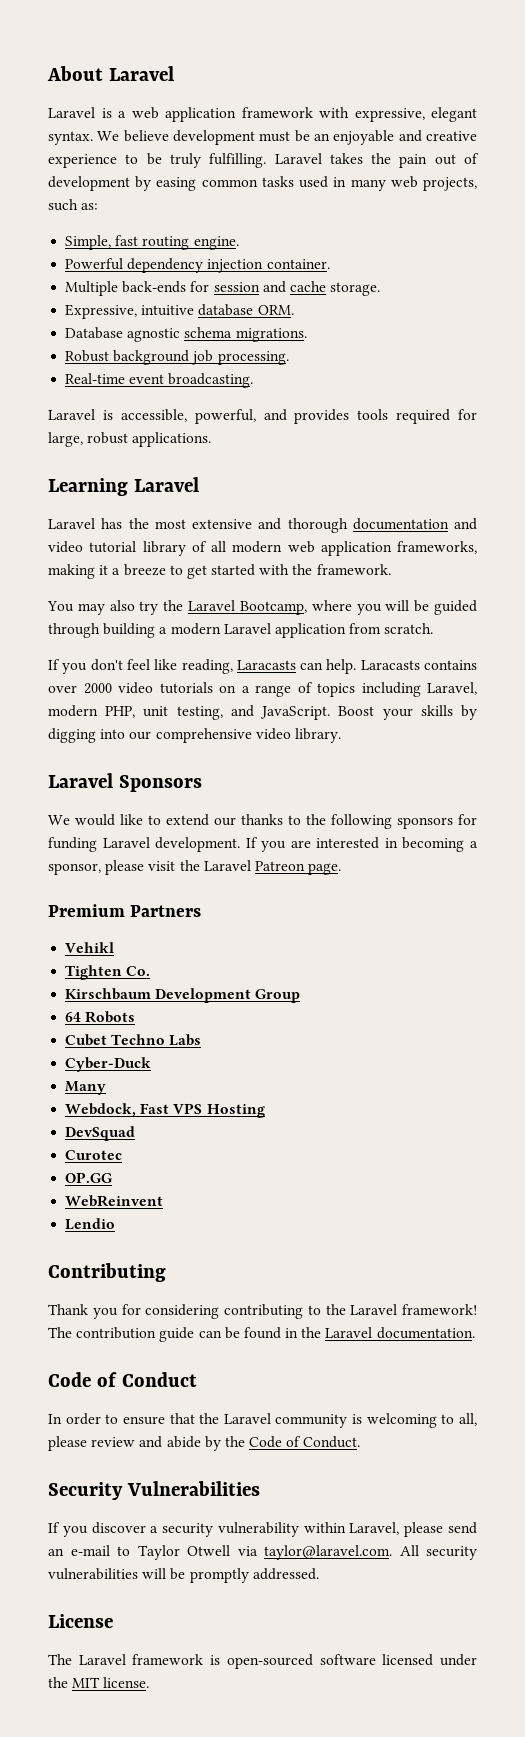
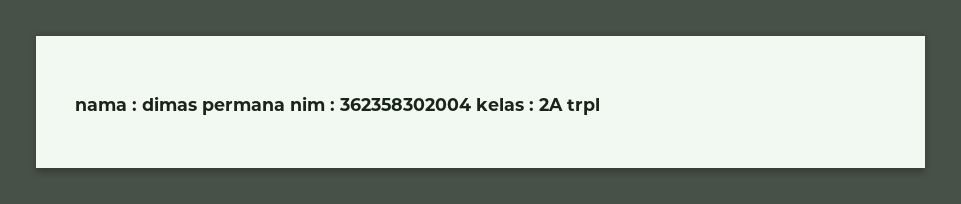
- About Laravel
- Laravel is a web application framework with expressive, elegant syntax. We believe development must be an enjoyable and creative experience to be truly fulfilling. Laravel takes the pain out of development by easing common tasks used in many web projects, such as:
- Simple, fast routing engine.
- Powerful dependency injection container.
- Multiple back-ends for session and cache storage.
- Expressive, intuitive database ORM.
- Database agnostic schema migrations.
- Robust background job processing.
- Real-time event broadcasting.
- Laravel is accessible, powerful, and provides tools required for large, robust applications.
- Learning Laravel
- Laravel has the most extensive and thorough documentation and video tutorial library of all modern web application frameworks, making it a breeze to get started with the framework.
- You may also try the Laravel Bootcamp, where you will be guided through building a modern Laravel application from scratch.
- If you don't feel like reading, Laracasts can help. Laracasts contains over 2000 video tutorials on a range of topics including Laravel, modern PHP, unit testing, and JavaScript. Boost your skills by digging into our comprehensive video library.
- Laravel Sponsors
- We would like to extend our thanks to the following sponsors for funding Laravel development. If you are interested in becoming a sponsor, please visit the Laravel Patreon page.
- Premium Partners
- Vehikl
- Tighten Co.
- Kirschbaum Development Group
- 64 Robots
- Cubet Techno Labs
- Cyber-Duck
- Many
- Webdock, Fast VPS Hosting
- DevSquad
- Curotec
- OP.GG
- WebReinvent
- Lendio
- Contributing
- Thank you for considering contributing to the Laravel framework! The contribution guide can be found in the Laravel documentation.
- Code of Conduct
- In order to ensure that the Laravel community is welcoming to all, please review and abide by the Code of Conduct.
- Security Vulnerabilities
- If you discover a security vulnerability within Laravel, please send an e-mail to Taylor Otwell via taylor@laravel.com. All security vulnerabilities will be promptly addressed.
- License
- The Laravel framework is open-sourced software licensed under the MIT license.
+ nama : dimas permana nim : 362358302004 kelas : 2A trpl

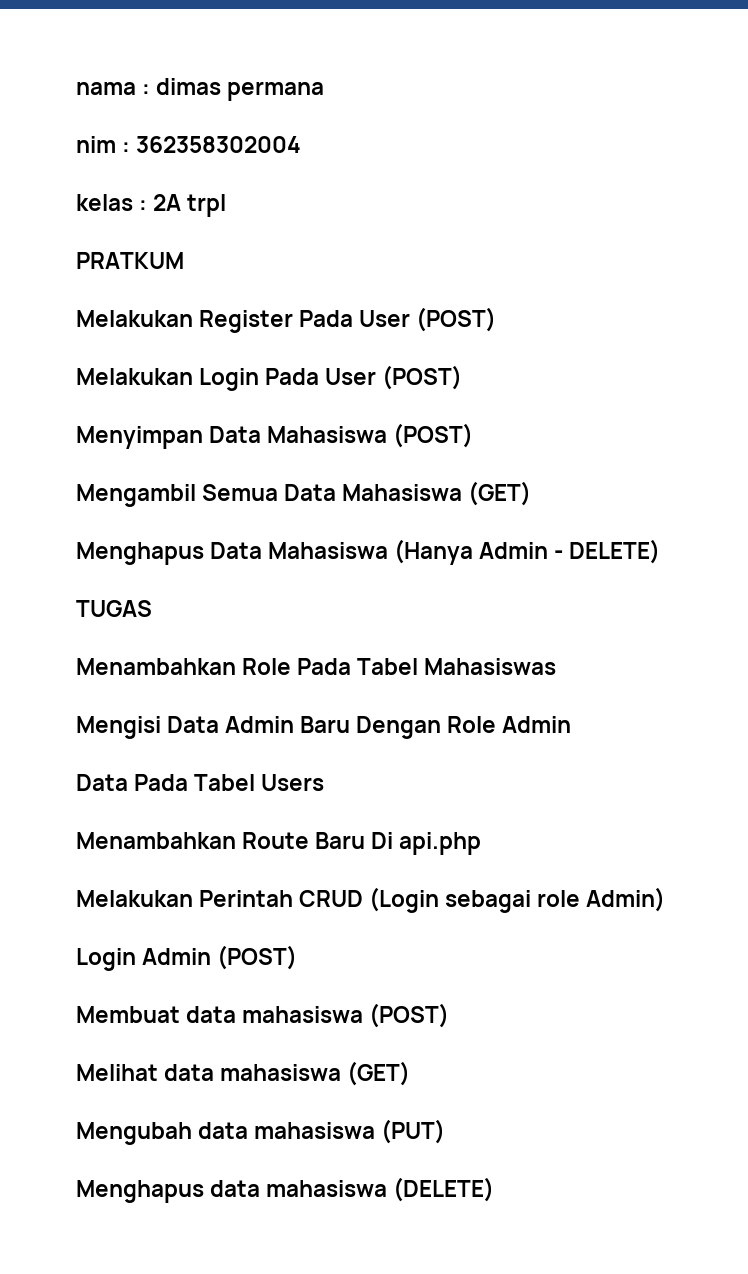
- nama : dimas permana nim : 362358302004 kelas : 2A trpl
+ nama : dimas permana
+ nim : 362358302004
+ kelas : 2A trpl
+ PRATKUM
+ Melakukan Register Pada User (POST)
+ Melakukan Login Pada User (POST)
+ Menyimpan Data Mahasiswa (POST)
+ Mengambil Semua Data Mahasiswa (GET)
+ Menghapus Data Mahasiswa (Hanya Admin - DELETE)
+ TUGAS
+ Menambahkan Role Pada Tabel Mahasiswas
+ Mengisi Data Admin Baru Dengan Role Admin
+ Data Pada Tabel Users
+ Menambahkan Route Baru Di api.php
+ Melakukan Perintah CRUD (Login sebagai role Admin)
+ Login Admin (POST)
+ Membuat data mahasiswa (POST)
+ Melihat data mahasiswa (GET)
+ Mengubah data mahasiswa (PUT)
+ Menghapus data mahasiswa (DELETE)

